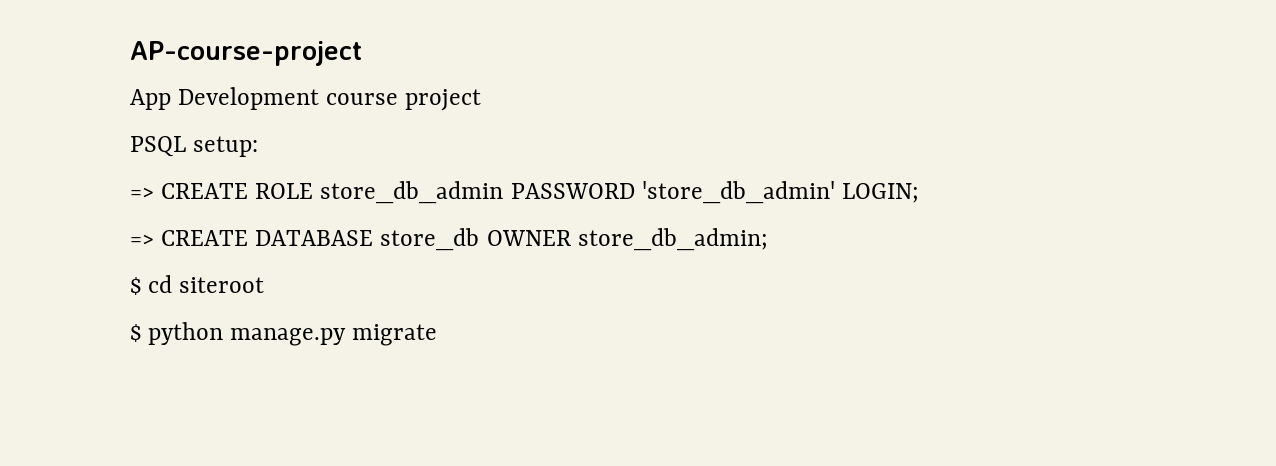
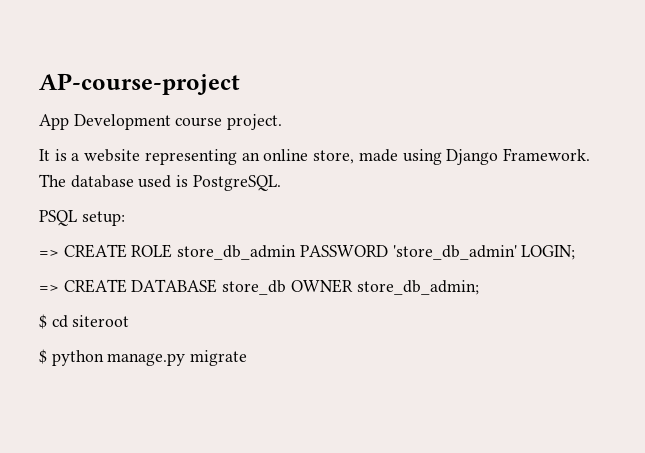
- App Development course project
+ App Development course project.
+ It is a website representing an online store, made using Django Framework. The database used is PostgreSQL.

